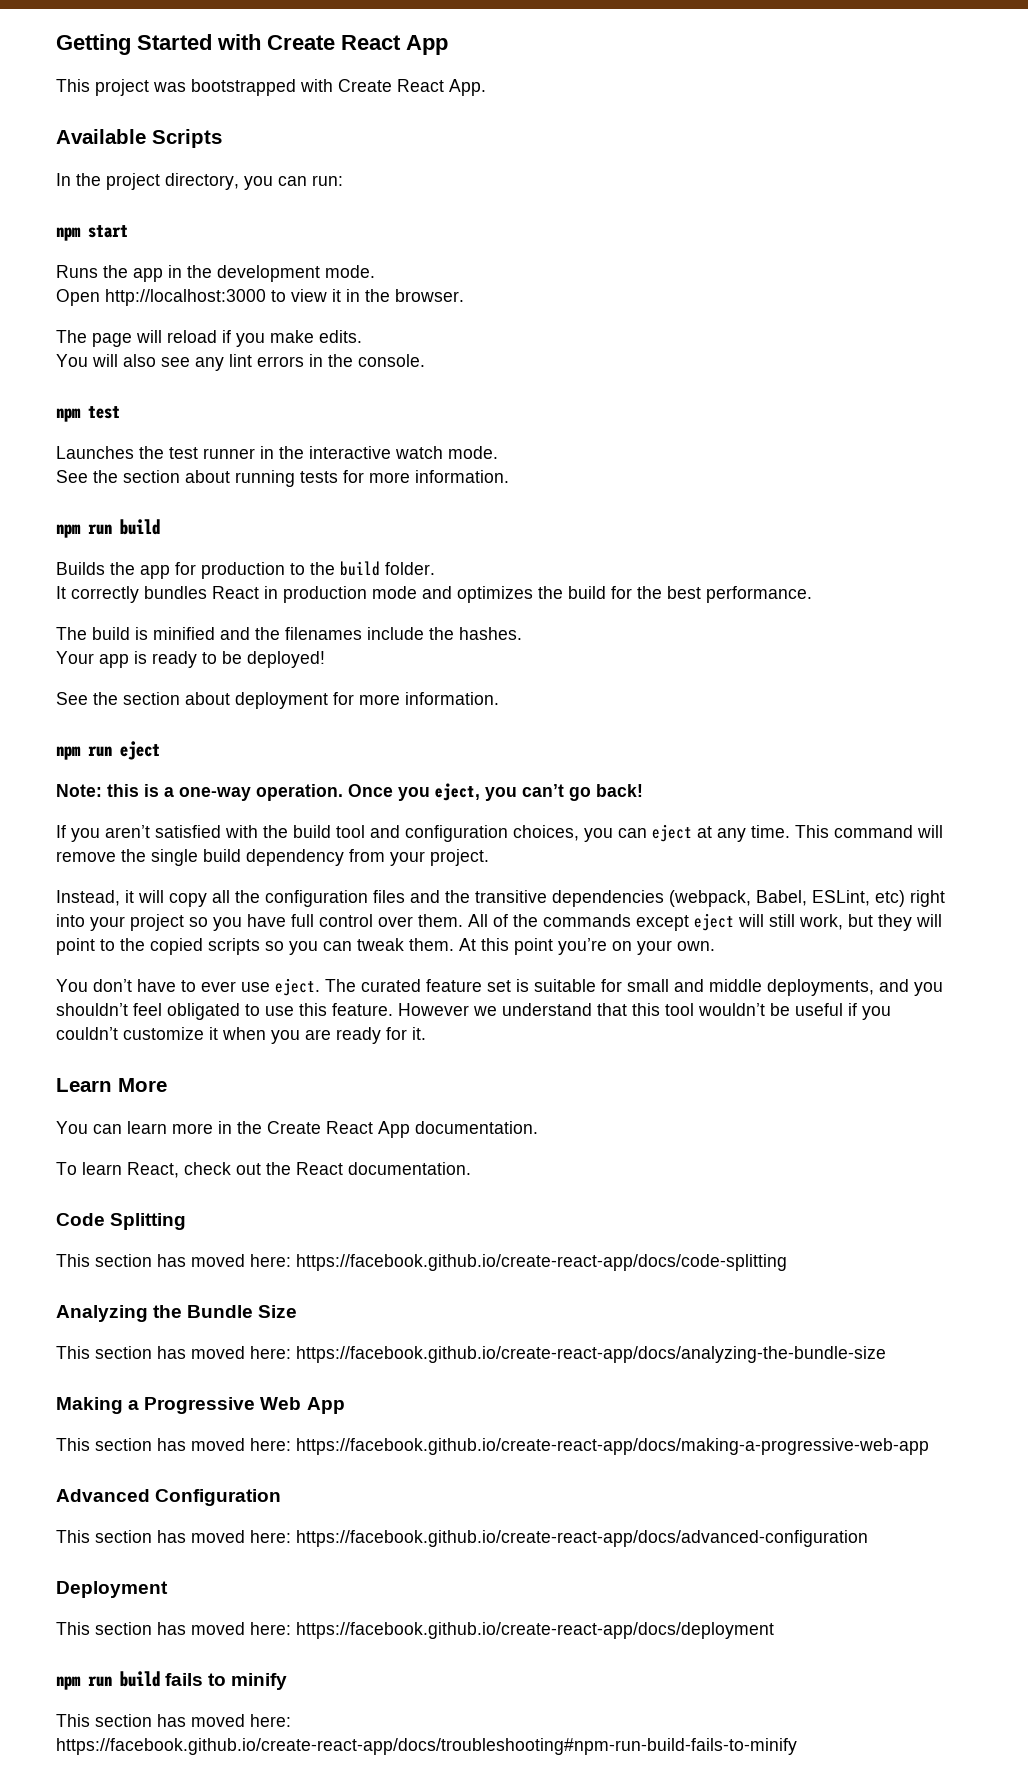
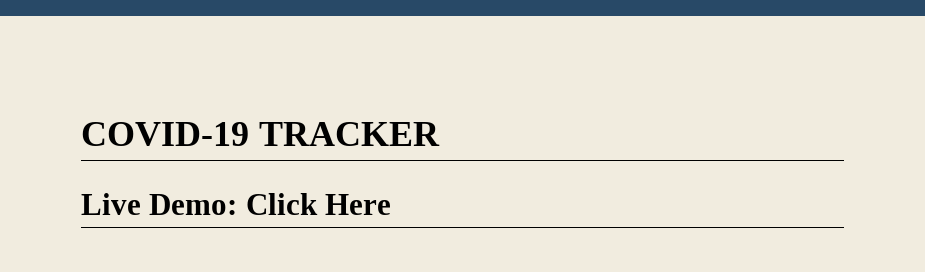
- Getting Started with Create React App
- This project was bootstrapped with Create React App.
- Available Scripts
- In the project directory, you can run:
- npm start
- Runs the app in the development mode.
- Open http://localhost:3000 to view it in the browser.
- The page will reload if you make edits.
- You will also see any lint errors in the console.
- npm test
- Launches the test runner in the interactive watch mode.
- See the section about running tests for more information.
- npm run build
- Builds the app for production to the build folder.
- It correctly bundles React in production mode and optimizes the build for the best performance.
- The build is minified and the filenames include the hashes.
- Your app is ready to be deployed!
- See the section about deployment for more information.
- npm run eject
- Note: this is a one-way operation. Once you eject, you can’t go back!
- If you aren’t satisfied with the build tool and configuration choices, you can eject at any time. This command will remove the single build dependency from your project.
- Instead, it will copy all the configuration files and the transitive dependencies (webpack, Babel, ESLint, etc) right into your project so you have full control over them. All of the commands except eject will still work, but they will point to the copied scripts so you can tweak them. At this point you’re on your own.
- You don’t have to ever use eject. The curated feature set is suitable for small and middle deployments, and you shouldn’t feel obligated to use this feature. However we understand that this tool wouldn’t be useful if you couldn’t customize it when you are ready for it.
- Learn More
- You can learn more in the Create React App documentation.
- To learn React, check out the React documentation.
- Code Splitting
- This section has moved here: https://facebook.github.io/create-react-app/docs/code-splitting
- Analyzing the Bundle Size
- This section has moved here: https://facebook.github.io/create-react-app/docs/analyzing-the-bundle-size
- Making a Progressive Web App
- This section has moved here: https://facebook.github.io/create-react-app/docs/making-a-progressive-web-app
- Advanced Configuration
- This section has moved here: https://facebook.github.io/create-react-app/docs/advanced-configuration
- Deployment
- This section has moved here: https://facebook.github.io/create-react-app/docs/deployment
- npm run build fails to minify
- This section has moved here: https://facebook.github.io/create-react-app/docs/troubleshooting#npm-run-build-fails-to-minify
+ COVID-19 TRACKER
+ Live Demo: Click Here

